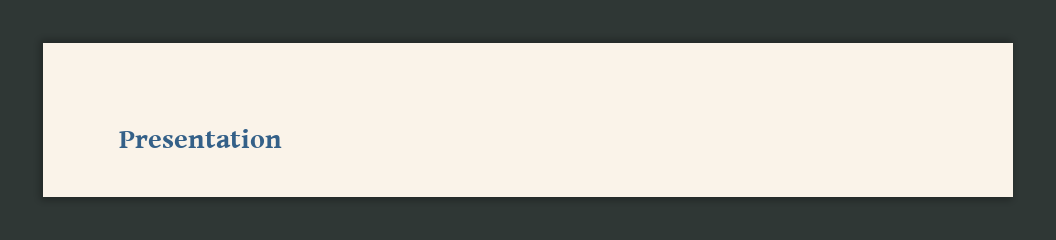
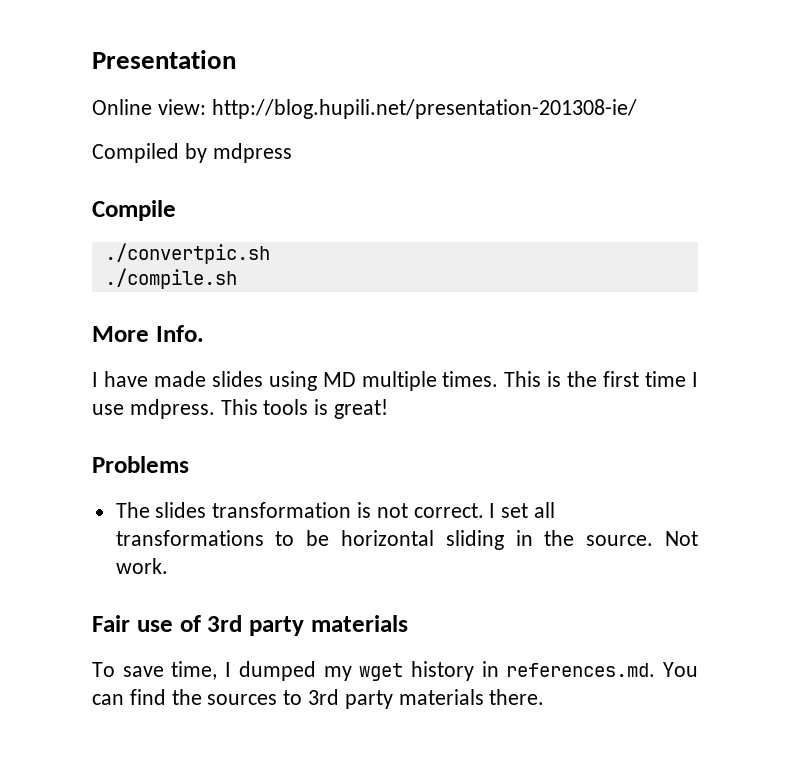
+ Online view: http://blog.hupili.net/presentation-201308-ie/
+ Compiled by mdpress
+ Compile
+ ./convertpic.sh
+ ./compile.sh
+ More Info.
+ I have made slides using MD multiple times. This is the first time I use mdpress. This tools is great!
+ Problems
+ The slides transformation is not correct. I set all transformations to be horizontal sliding in the source. Not work.
+ Fair use of 3rd party materials
+ To save time, I dumped my wget history in references.md. You can find the sources to 3rd party materials there.

